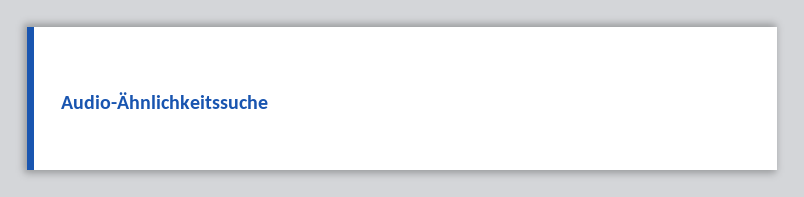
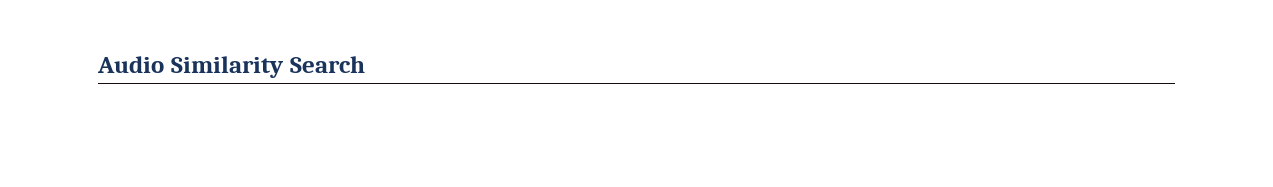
- Audio-Ähnlichkeitssuche
+ Audio Similarity Search

